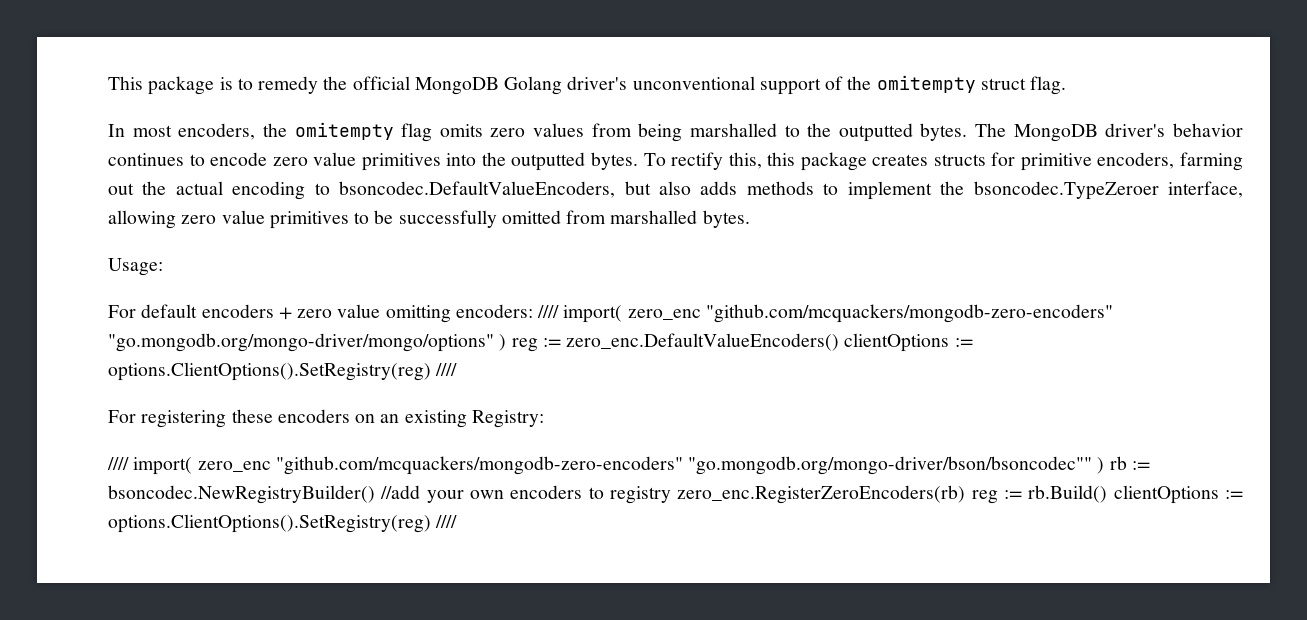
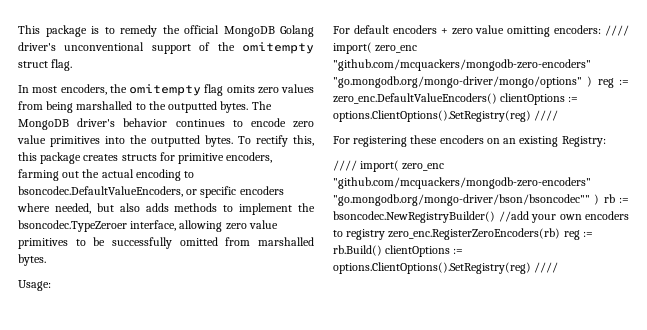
- To rectify this, this package creates structs for primitive encoders, farming out the actual encoding to bsoncodec.DefaultValueEncoders, but also adds methods to implement the bsoncodec.TypeZeroer interface, allowing zero value primitives to be successfully omitted from marshalled bytes.
+ To rectify this, this package creates structs for primitive encoders, farming out the actual encoding to bsoncodec.DefaultValueEncoders, or specific encoders where needed, but also adds methods to implement the bsoncodec.TypeZeroer interface, allowing zero value primitives to be successfully omitted from marshalled bytes.

